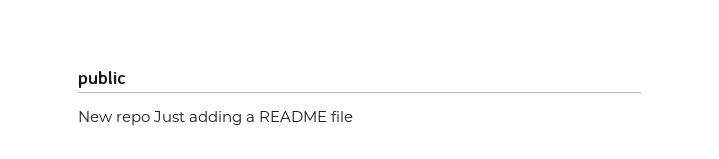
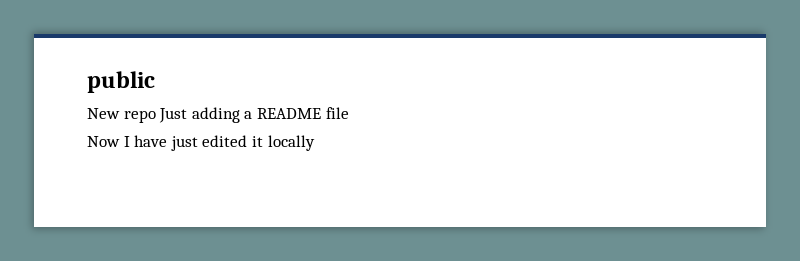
+ Now I have just edited it locally

